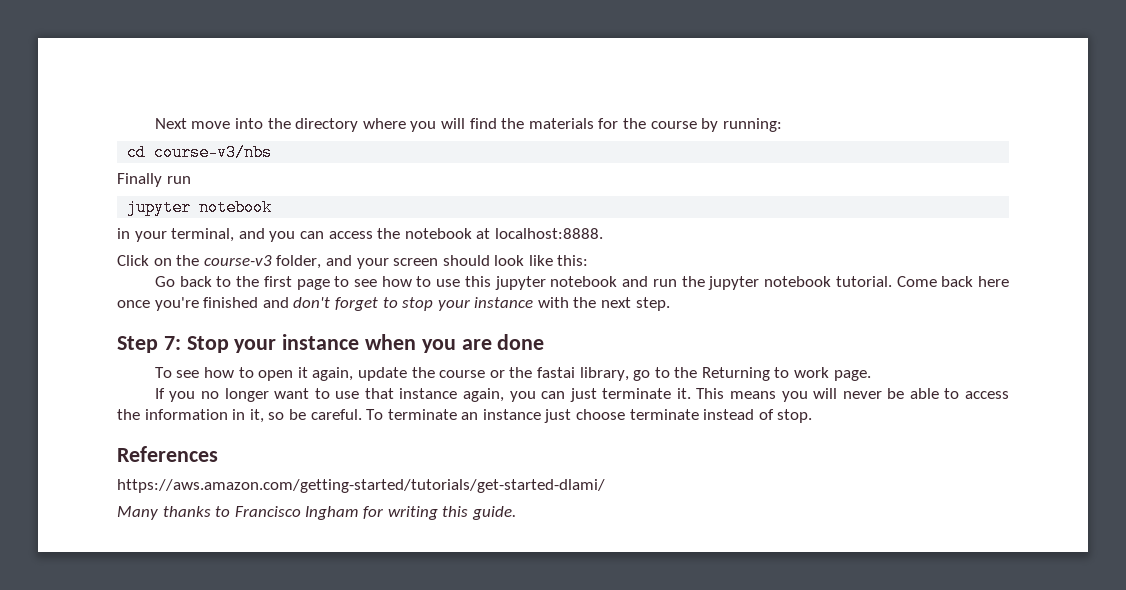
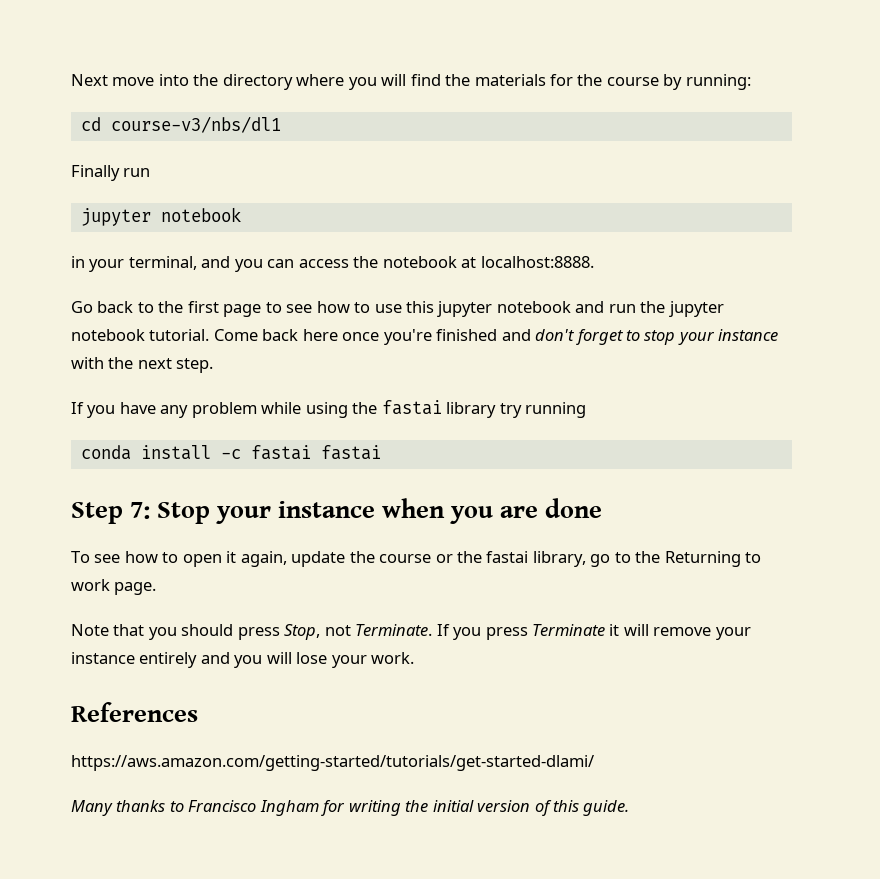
- cd course-v3/nbs
+ cd course-v3/nbs/dl1
- Click on the course-v3 folder, and your screen should look like this:
+ If you have any problem while using the fastai library try running
+ conda install -c fastai fastai
- If you no longer want to use that instance again, you can just terminate it. This means you will never be able to access the information in it, so be careful. To terminate an instance just choose terminate instead of stop.
+ Note that you should press Stop, not Terminate. If you press Terminate it will remove your instance entirely and you will lose your work.
- Many thanks to Francisco Ingham for writing this guide.
+ Many thanks to Francisco Ingham for writing the initial version of this guide.

